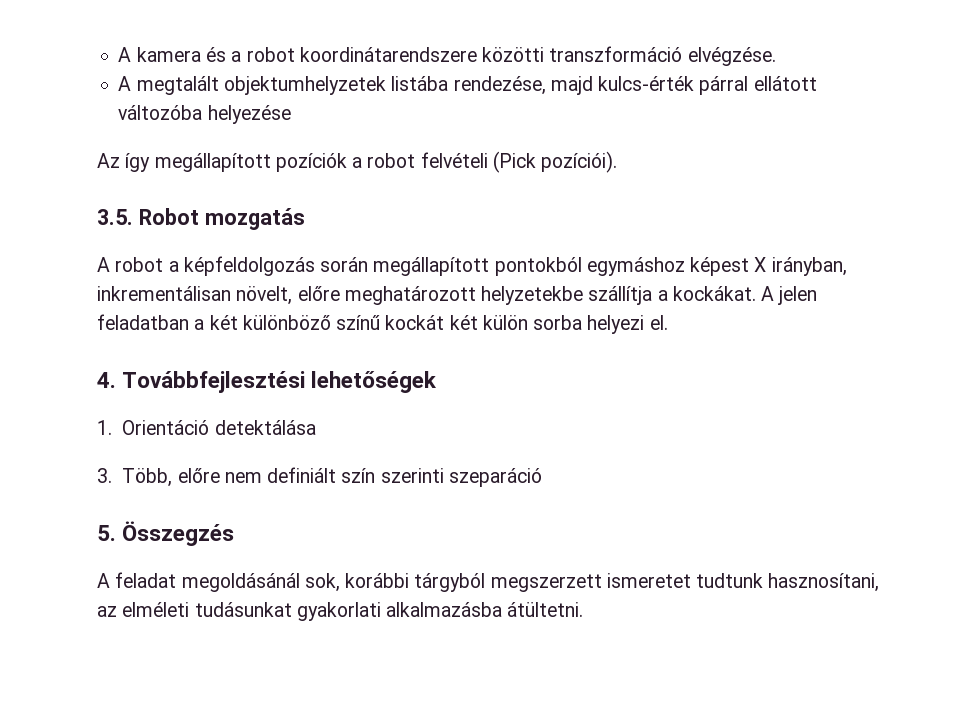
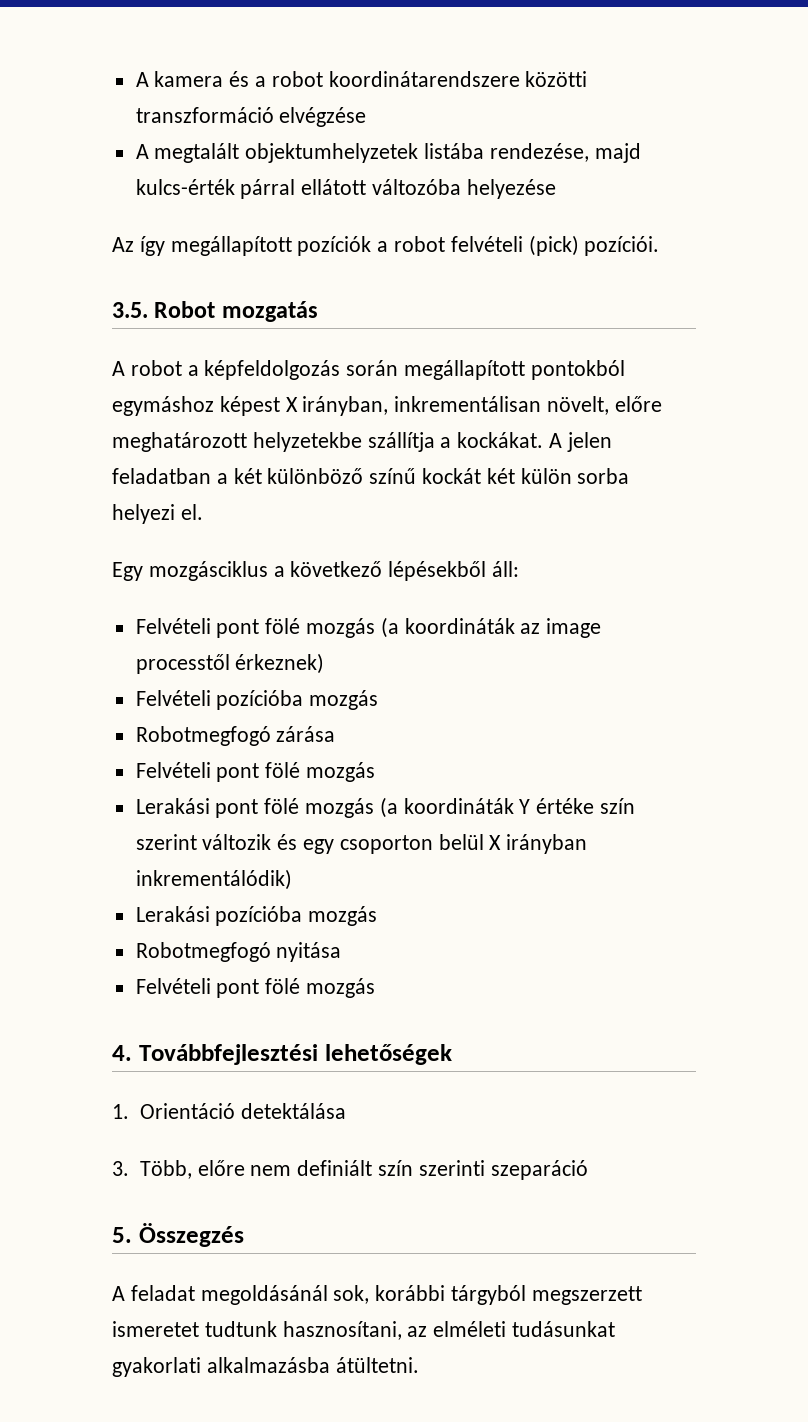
- A kamera és a robot koordinátarendszere közötti transzformáció elvégzése.
+ A kamera és a robot koordinátarendszere közötti transzformáció elvégzése
- Az így megállapított pozíciók a robot felvételi (Pick pozíciói).
+ Az így megállapított pozíciók a robot felvételi (pick) pozíciói.
+ Egy mozgásciklus a következő lépésekből áll:
+ Felvételi pont fölé mozgás (a koordináták az image processtől érkeznek)
+ Felvételi pozícióba mozgás
+ Robotmegfogó zárása
+ Felvételi pont fölé mozgás
+ Lerakási pont fölé mozgás (a koordináták Y értéke szín szerint változik és egy csoporton belül X irányban inkrementálódik)
+ Lerakási pozícióba mozgás
+ Robotmegfogó nyitása
+ Felvételi pont fölé mozgás

